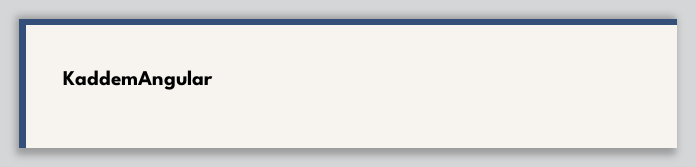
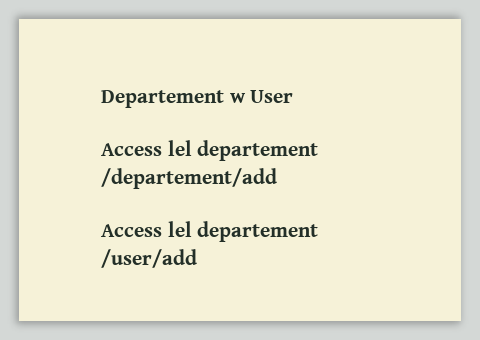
- KaddemAngular
+ Departement w User
+ Access lel departement /departement/add
+ Access lel departement /user/add

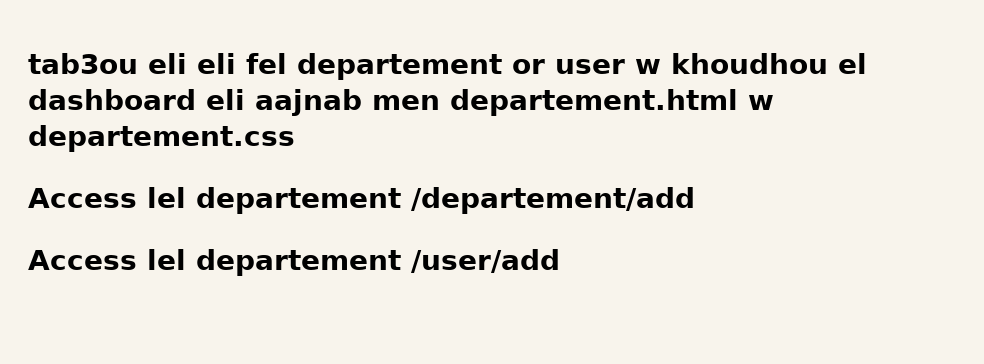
- Departement w User
+ tab3ou eli eli fel departement or user w khoudhou el dashboard eli aajnab men departement.html w departement.css

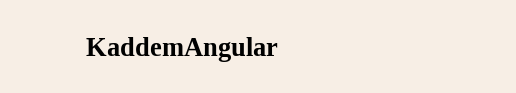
- tab3ou eli eli fel departement or user w khoudhou el dashboard eli aajnab men departement.html w departement.css
- Access lel departement /departement/add
- Access lel departement /user/add
+ KaddemAngular

